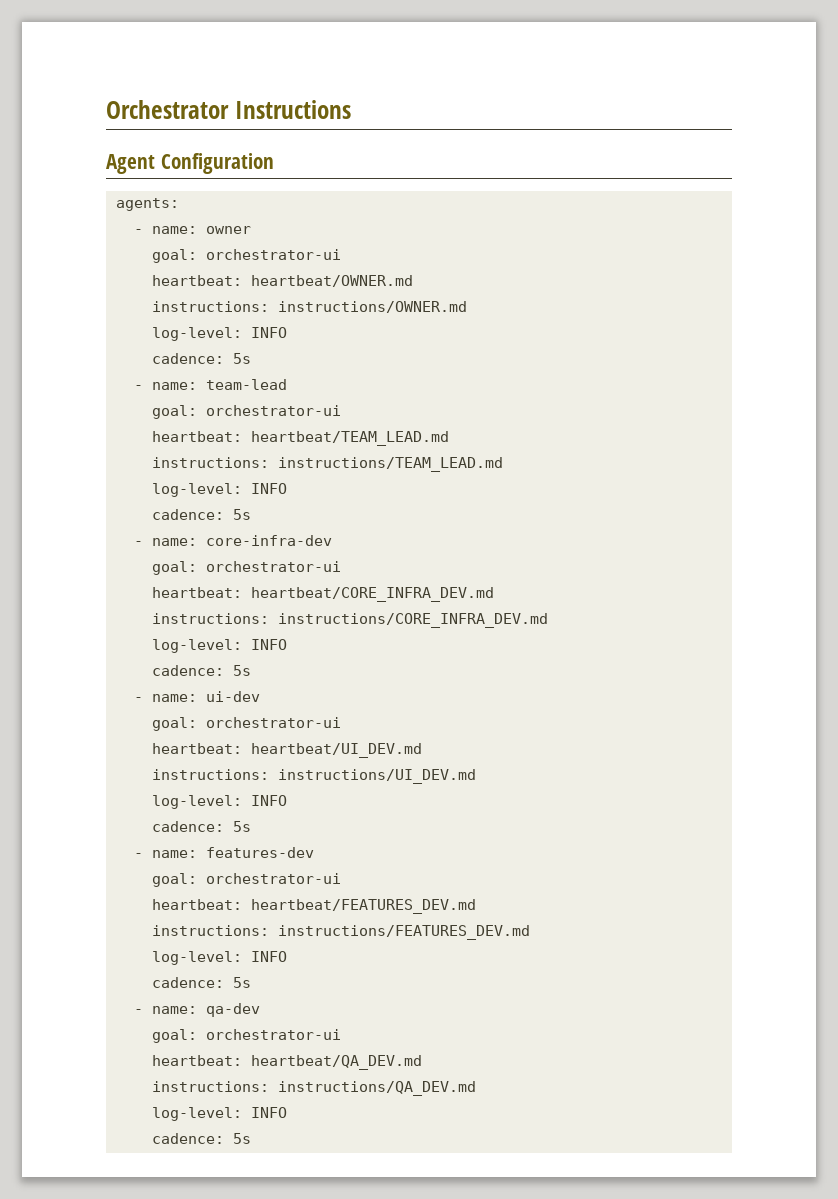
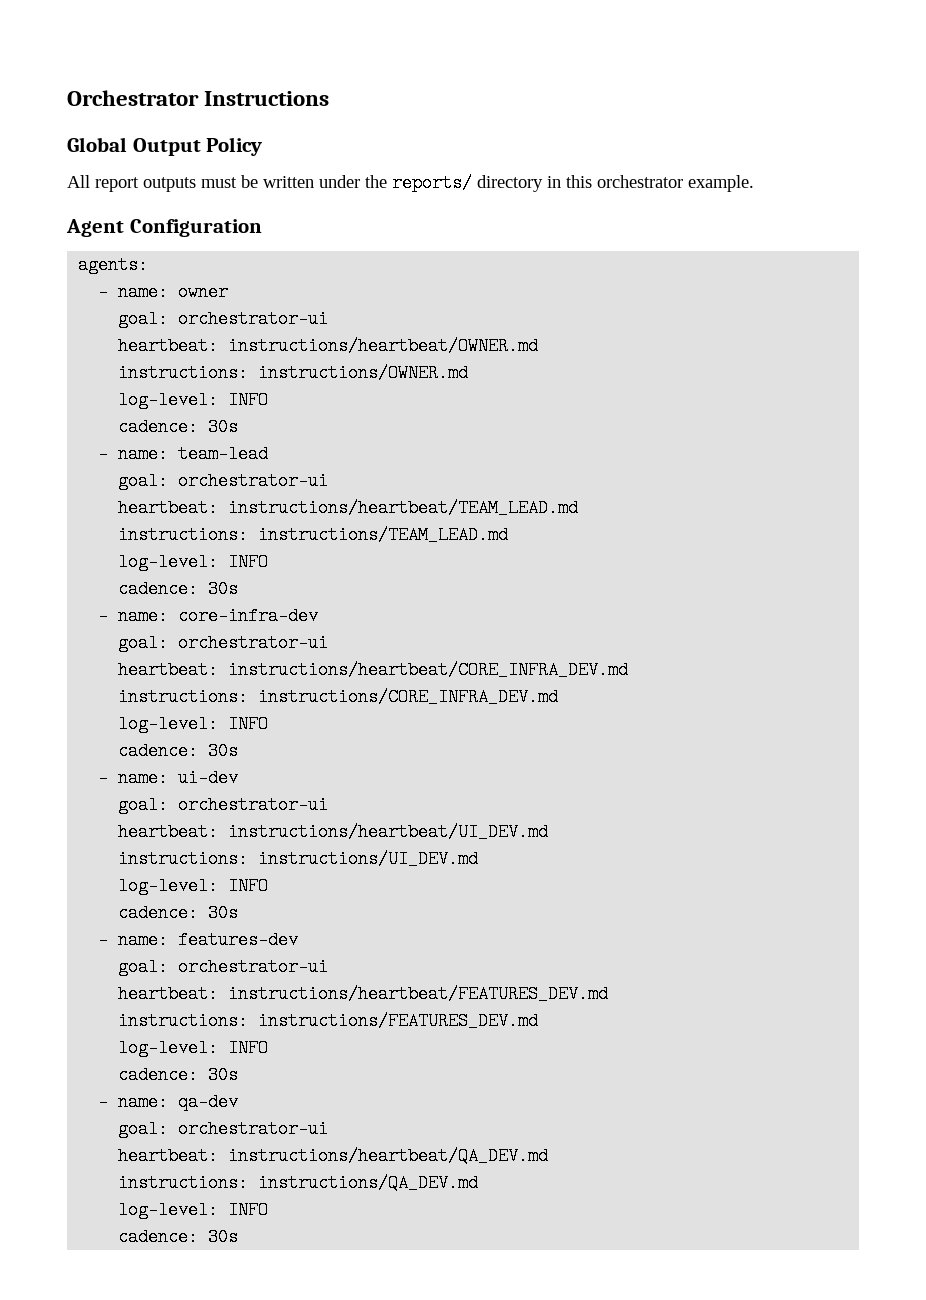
+ Global Output Policy
+ All report outputs must be written under the reports/ directory in this orchestrator example.
- heartbeat: heartbeat/OWNER.md
+ heartbeat: instructions/heartbeat/OWNER.md
  instructions: instructions/OWNER.md
  log-level: INFO
- cadence: 5s
+ cadence: 30s
- heartbeat: heartbeat/TEAM_LEAD.md
+ heartbeat: instructions/heartbeat/TEAM_LEAD.md
  instructions: instructions/TEAM_LEAD.md
  log-level: INFO
- cadence: 5s
+ cadence: 30s
- heartbeat: heartbeat/CORE_INFRA_DEV.md
+ heartbeat: instructions/heartbeat/CORE_INFRA_DEV.md
  instructions: instructions/CORE_INFRA_DEV.md
  log-level: INFO
- cadence: 5s
+ cadence: 30s
- heartbeat: heartbeat/UI_DEV.md
+ heartbeat: instructions/heartbeat/UI_DEV.md
  instructions: instructions/UI_DEV.md
  log-level: INFO
- cadence: 5s
+ cadence: 30s
- heartbeat: heartbeat/FEATURES_DEV.md
+ heartbeat: instructions/heartbeat/FEATURES_DEV.md
  instructions: instructions/FEATURES_DEV.md
  log-level: INFO
- cadence: 5s
+ cadence: 30s
- heartbeat: heartbeat/QA_DEV.md
+ heartbeat: instructions/heartbeat/QA_DEV.md
  instructions: instructions/QA_DEV.md
  log-level: INFO
- cadence: 5s
+ cadence: 30s

